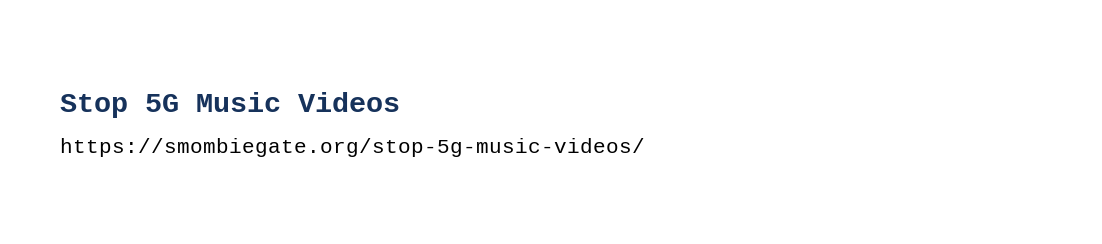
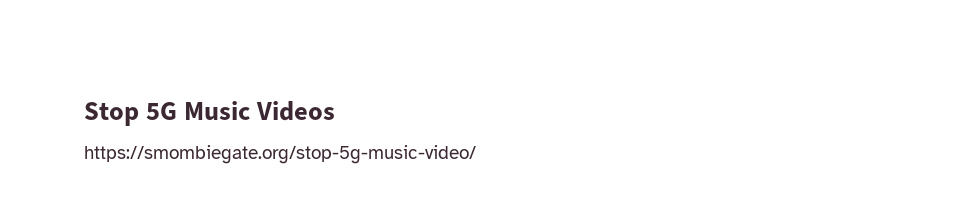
- https://smombiegate.org/stop-5g-music-videos/
+ https://smombiegate.org/stop-5g-music-video/

